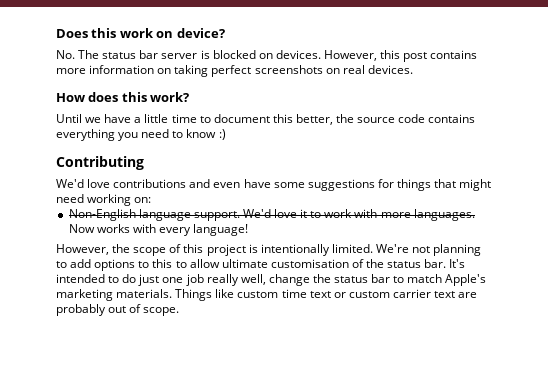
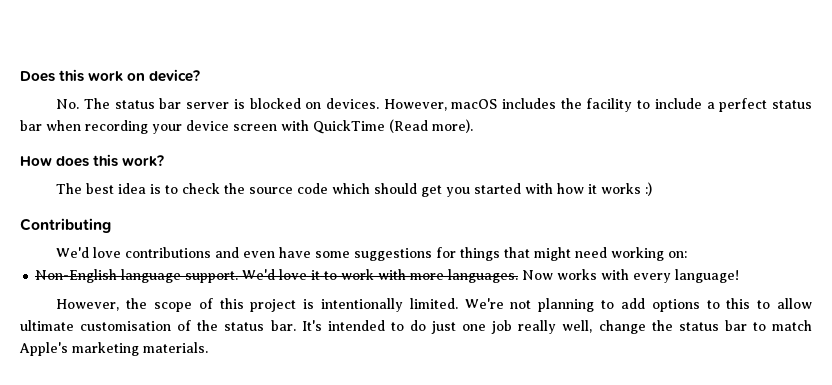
- However, this post contains more information on taking perfect screenshots on real devices.
+ However, macOS includes the facility to include a perfect status bar when recording your device screen with QuickTime (Read more).
  How does this work?
- Until we have a little time to document this better, the source code contains everything you need to know :)
+ The best idea is to check the source code which should get you started with how it works :)
- Things like custom time text or custom carrier text are probably out of scope.

